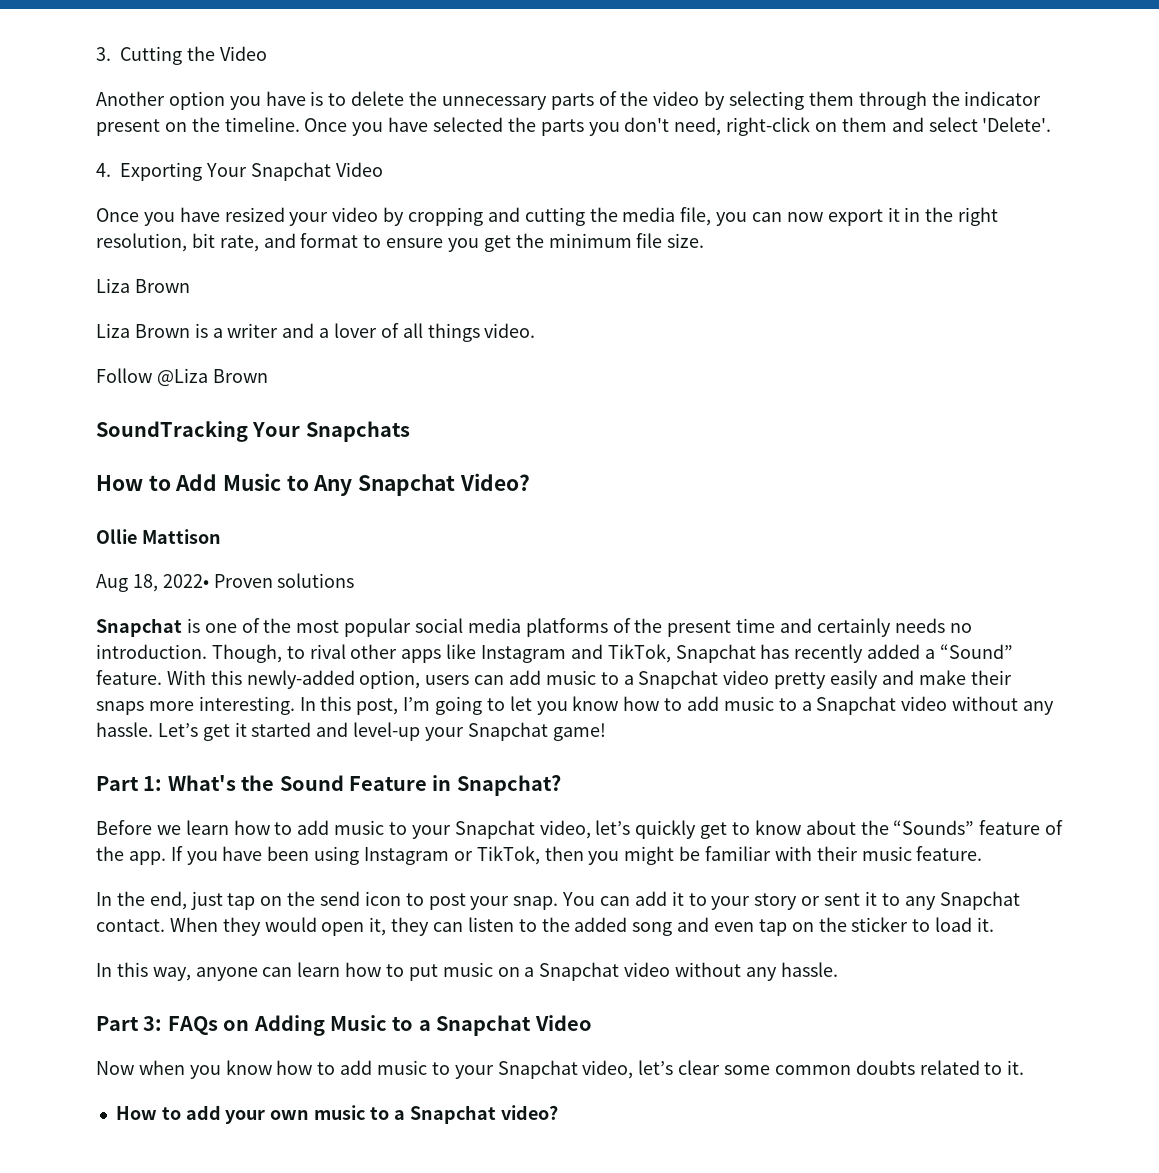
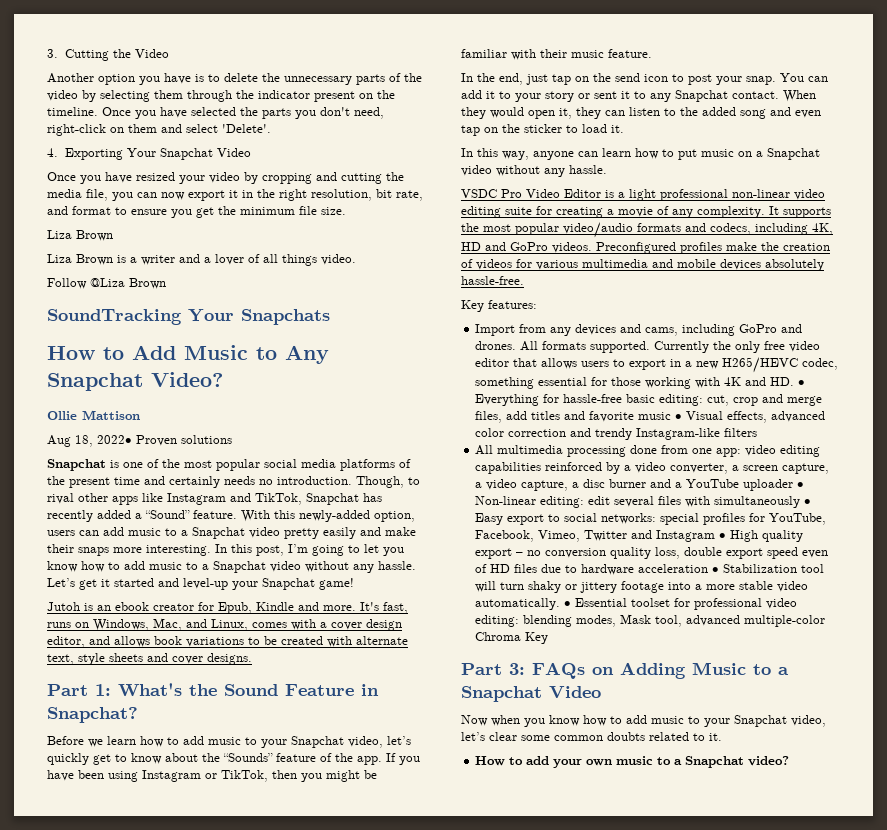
+ Jutoh is an ebook creator for Epub, Kindle and more. It's fast, runs on Windows, Mac, and Linux, comes with a cover design editor, and allows book variations to be created with alternate text, style sheets and cover designs.
+ VSDC Pro Video Editor is a light professional non-linear video editing suite for creating a movie of any complexity. It supports the most popular video/audio formats and codecs, including 4K, HD and GoPro videos. Preconfigured profiles make the creation of videos for various multimedia and mobile devices absolutely hassle-free.
+ Key features:
+ Import from any devices and cams, including GoPro and drones. All formats supported. Сurrently the only free video editor that allows users to export in a new H265/HEVC codec, something essential for those working with 4K and HD. • Everything for hassle-free basic editing: cut, crop and merge files, add titles and favorite music • Visual effects, advanced color correction and trendy Instagram-like filters
+ All multimedia processing done from one app: video editing capabilities reinforced by a video converter, a screen capture, a video capture, a disc burner and a YouTube uploader • Non-linear editing: edit several files with simultaneously • Easy export to social networks: special profiles for YouTube, Facebook, Vimeo, Twitter and Instagram • High quality export – no conversion quality loss, double export speed even of HD files due to hardware acceleration • Stabilization tool will turn shaky or jittery footage into a more stable video automatically. • Essential toolset for professional video editing: blending modes, Mask tool, advanced multiple-color Chroma Key

